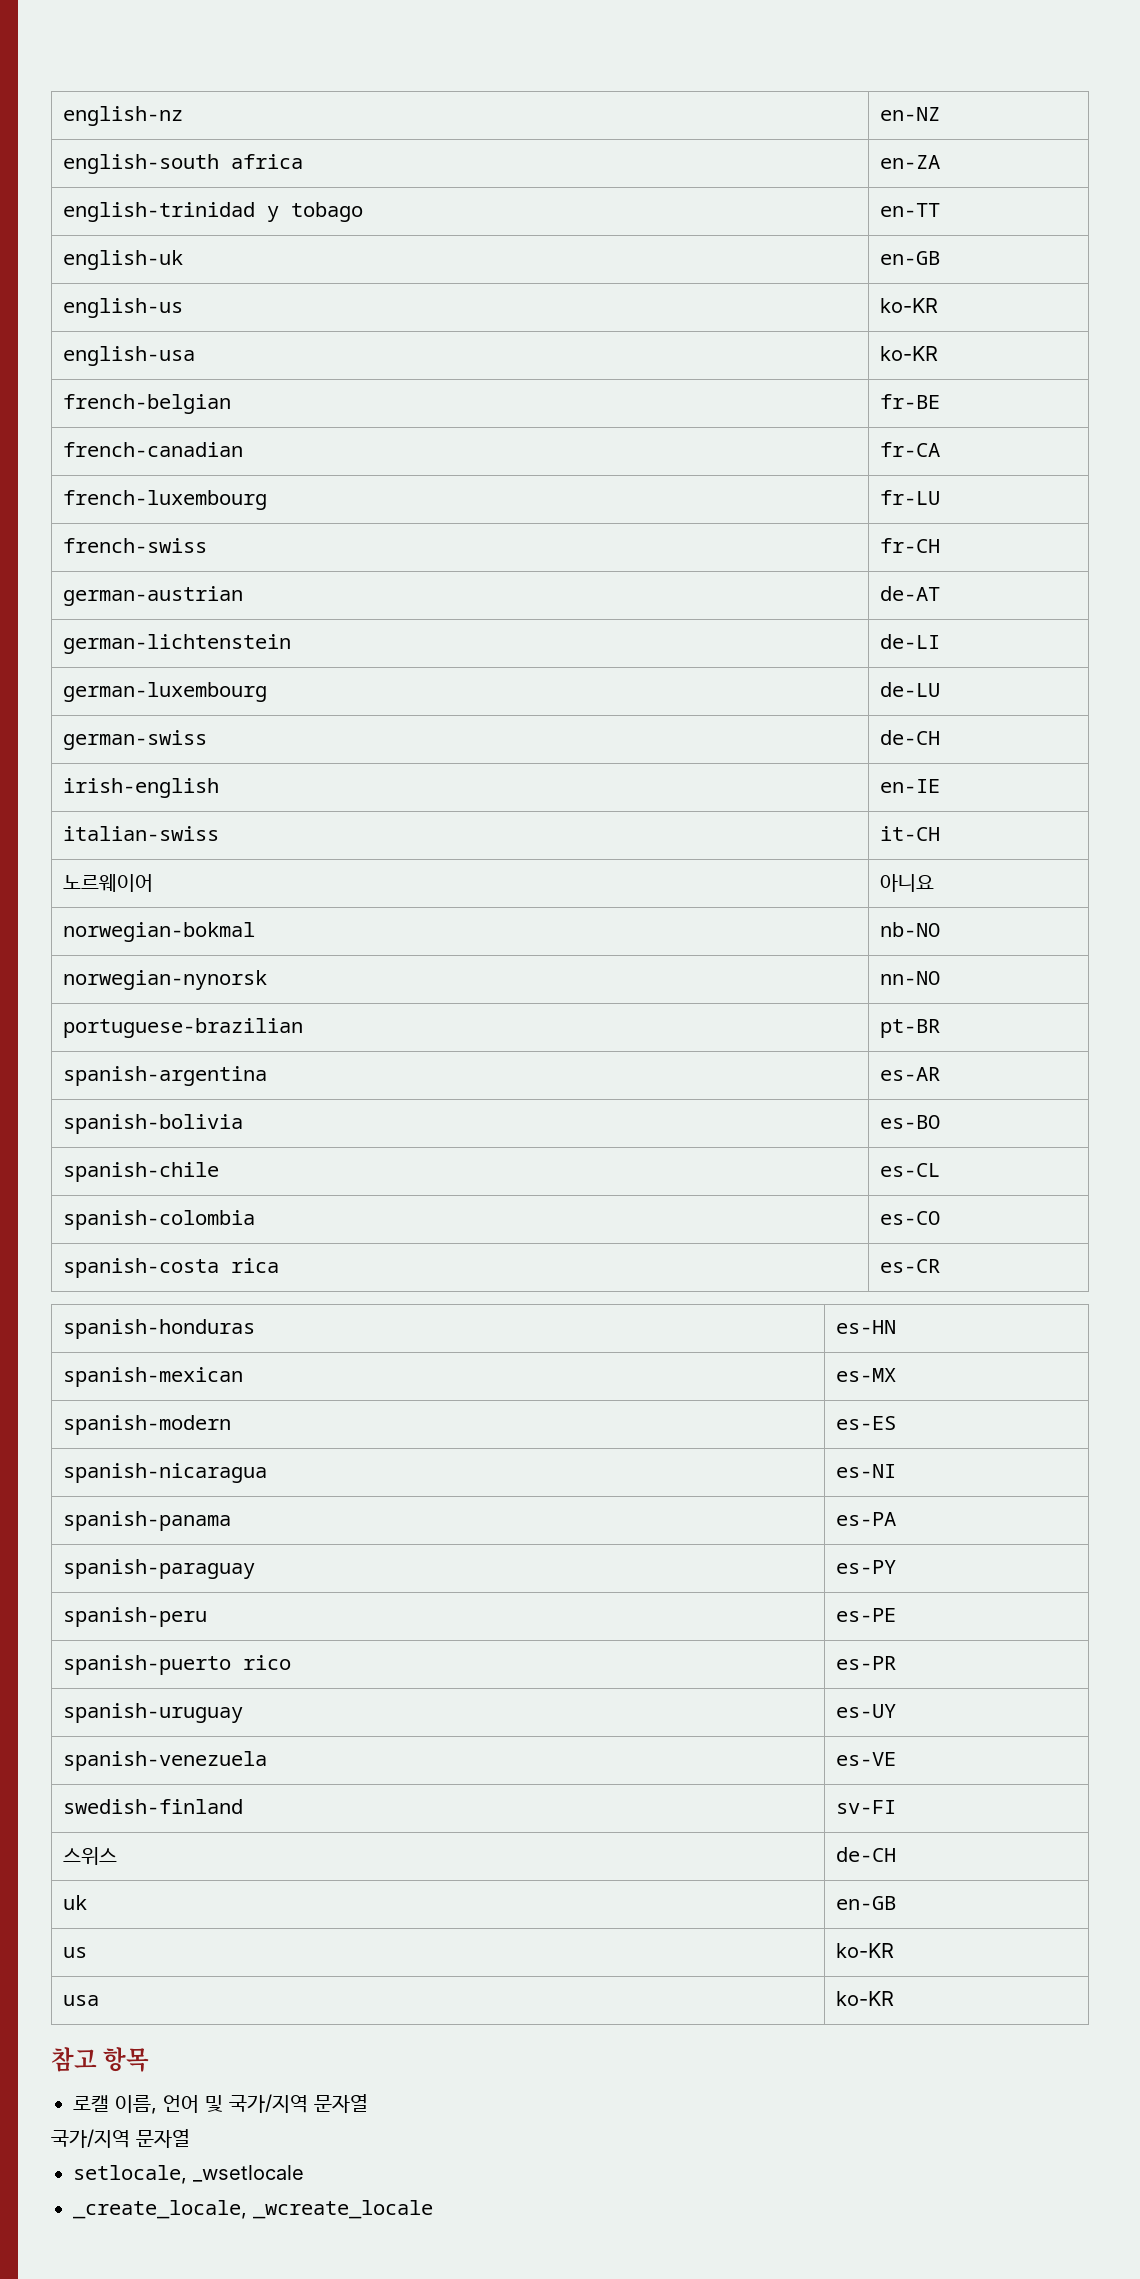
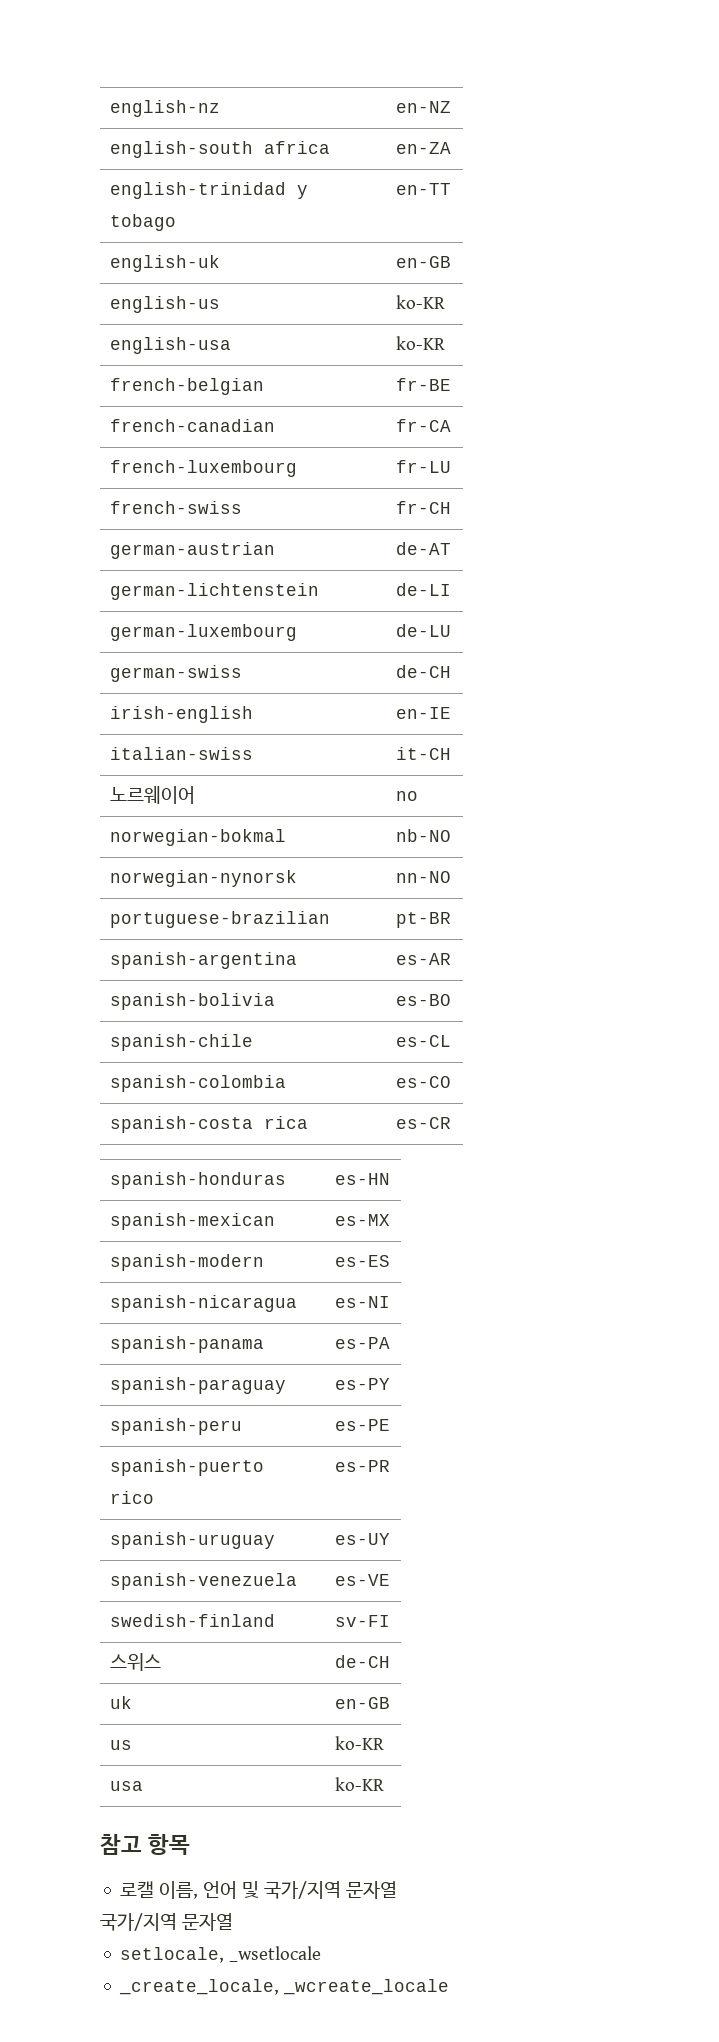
- 노르웨이어 | 아니요
+ 노르웨이어 | no

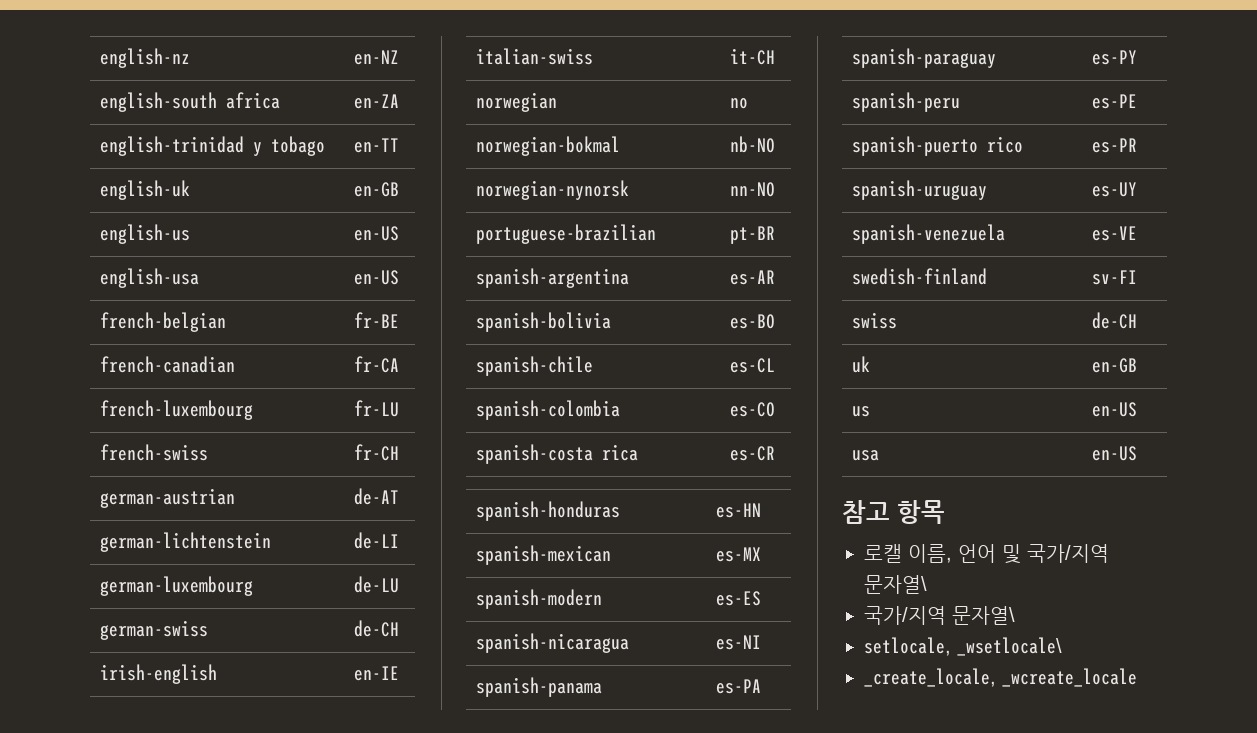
- english-us | ko-KR
+ english-us | en-US
- english-usa | ko-KR
+ english-usa | en-US
- 노르웨이어 | no
+ norwegian | no
- 스위스 | de-CH
+ swiss | de-CH
- us | ko-KR
+ us | en-US
- usa | ko-KR
+ usa | en-US
- 로캘 이름, 언어 및 국가/지역 문자열
- 국가/지역 문자열
+ 로캘 이름, 언어 및 국가/지역 문자열\
+ 국가/지역 문자열\
- setlocale, _wsetlocale
+ setlocale, _wsetlocale\

